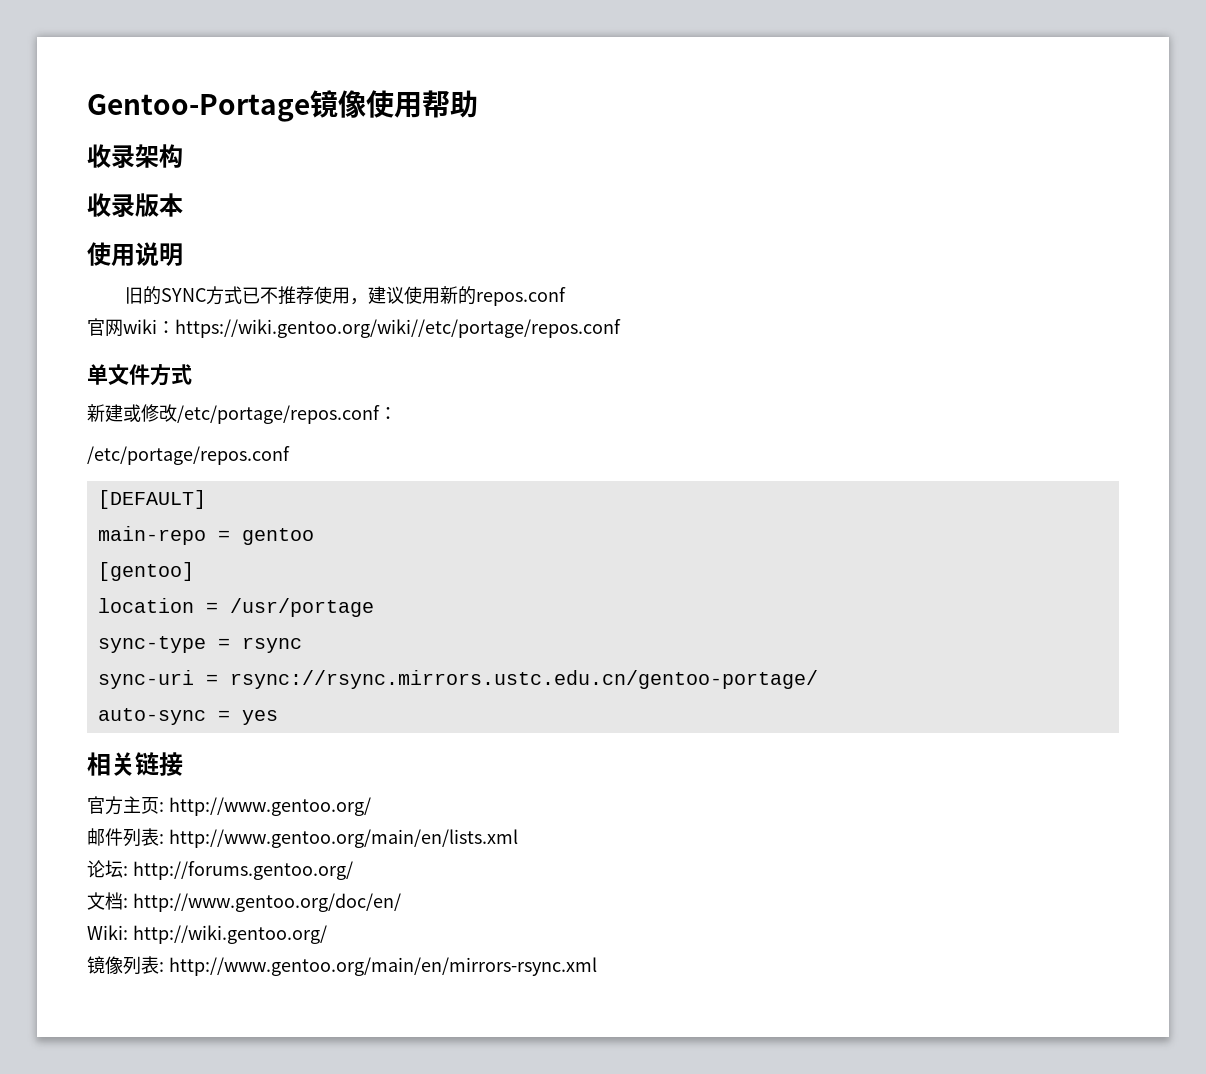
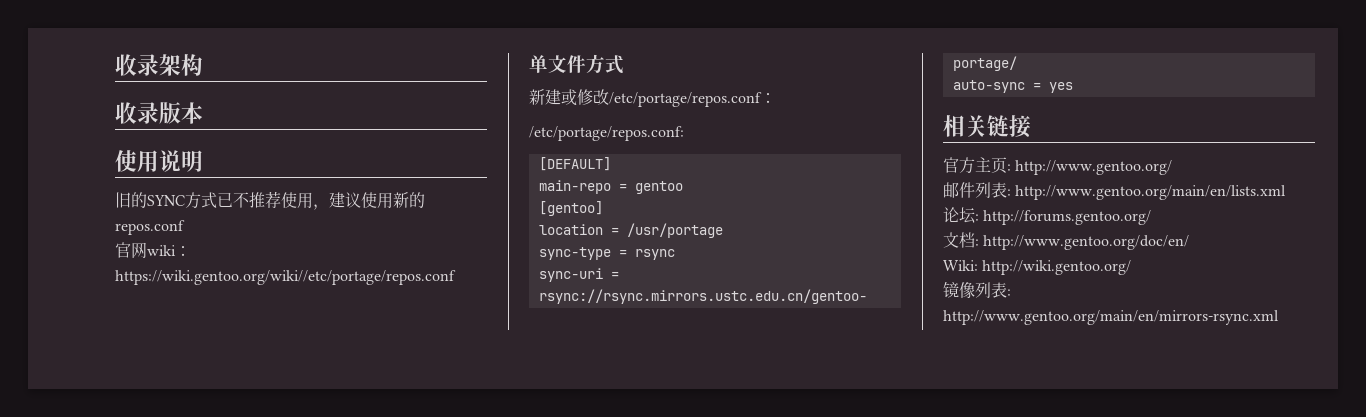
- Gentoo-Portage镜像使用帮助
  新建或修改/etc/portage/repos.conf：
- /etc/portage/repos.conf
+ /etc/portage/repos.conf:

